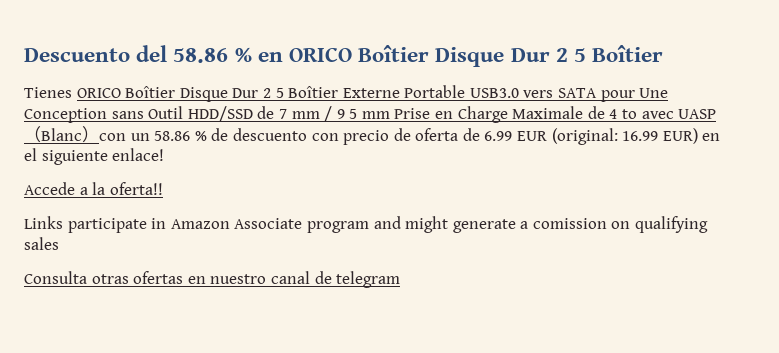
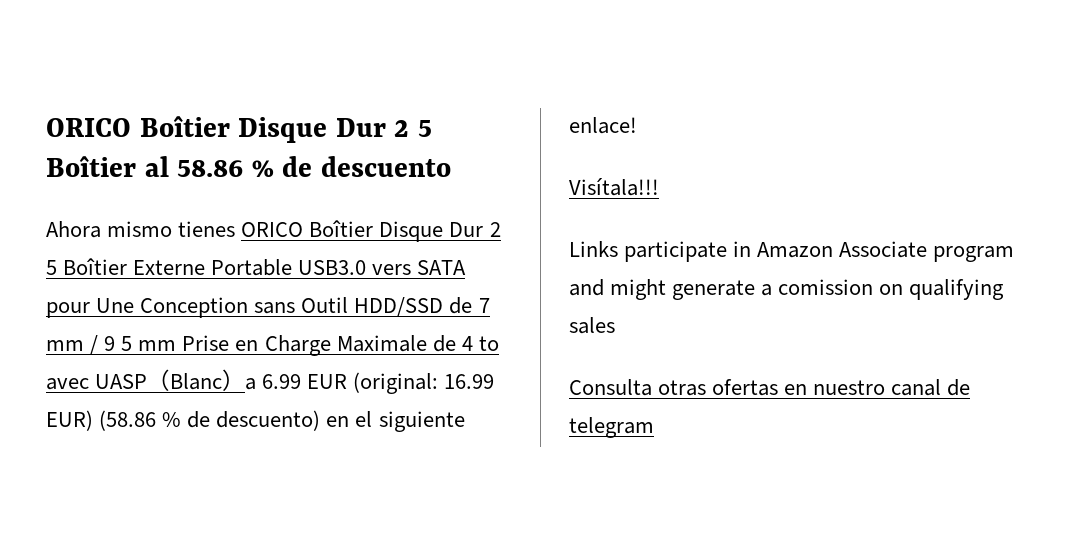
- Descuento del 58.86 % en ORICO Boîtier Disque Dur 2 5 Boîtier
- Tienes ORICO Boîtier Disque Dur 2 5 Boîtier Externe Portable USB3.0 vers SATA pour Une Conception sans Outil HDD/SSD de 7 mm / 9 5 mm Prise en Charge Maximale de 4 to avec UASP（Blanc）con un 58.86 % de descuento con precio de oferta de 6.99 EUR (original: 16.99 EUR) en el siguiente enlace!
+ ORICO Boîtier Disque Dur 2 5 Boîtier al 58.86 % de descuento
+ Ahora mismo tienes ORICO Boîtier Disque Dur 2 5 Boîtier Externe Portable USB3.0 vers SATA pour Une Conception sans Outil HDD/SSD de 7 mm / 9 5 mm Prise en Charge Maximale de 4 to avec UASP（Blanc）a 6.99 EUR (original: 16.99 EUR) (58.86 % de descuento) en el siguiente enlace!
- Accede a la oferta!!
+ Visítala!!!

